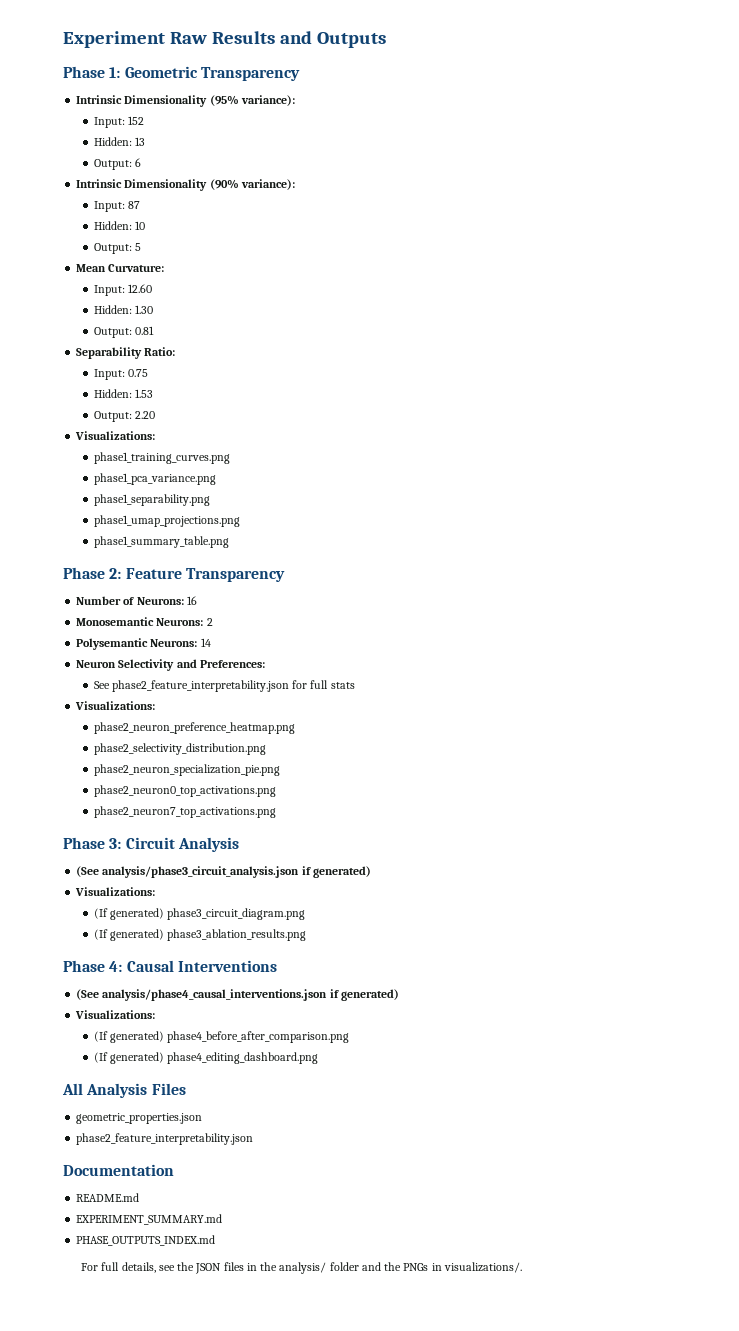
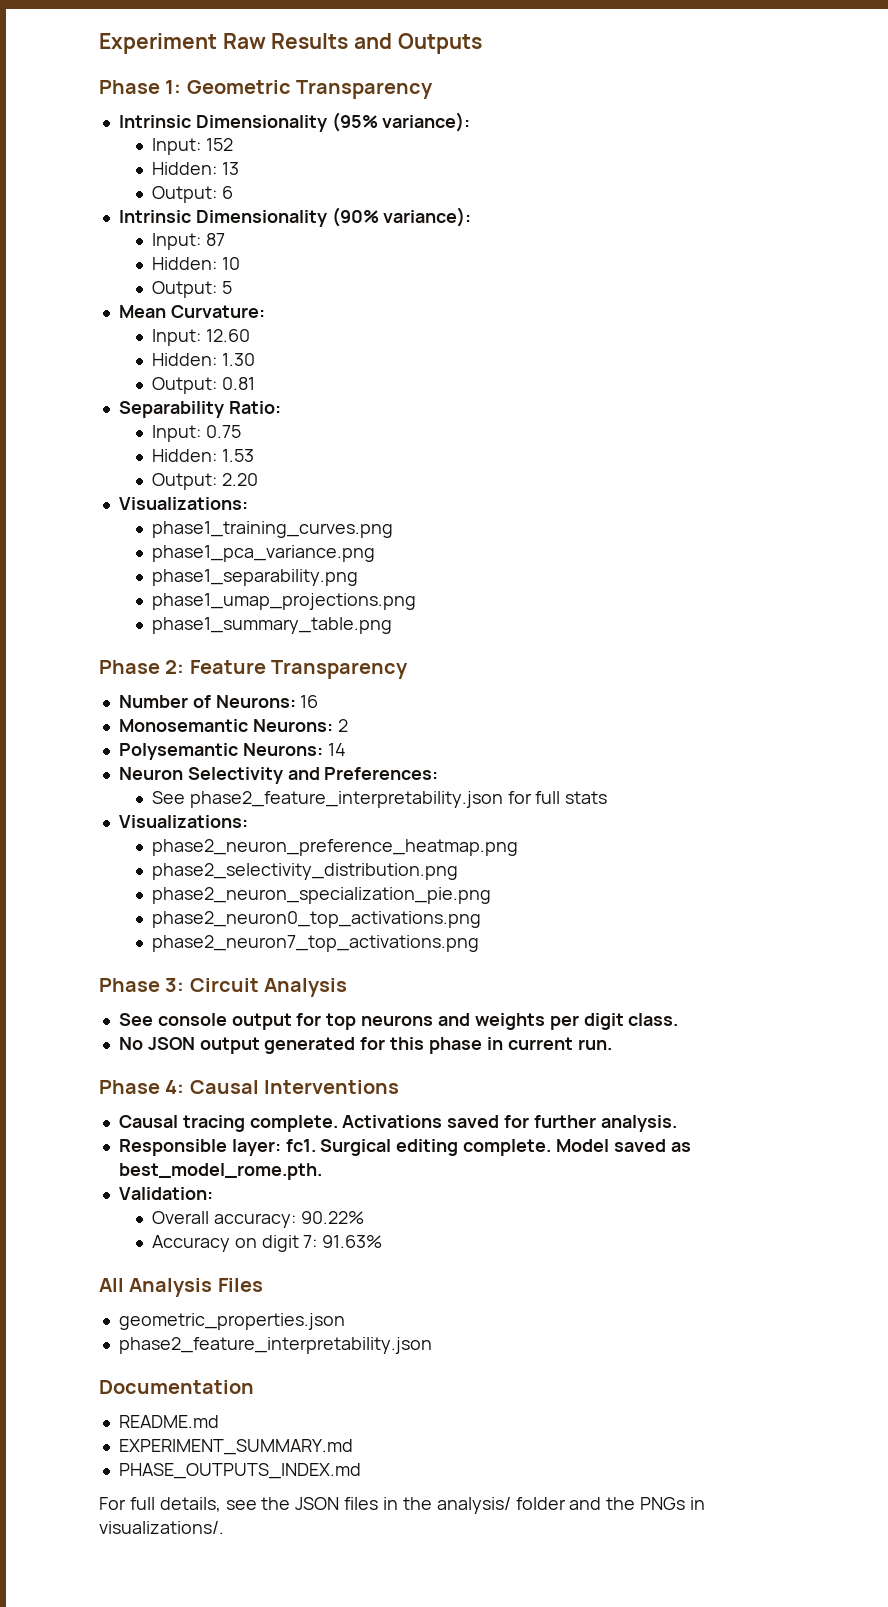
- (See analysis/phase3_circuit_analysis.json if generated)
- Visualizations:
- (If generated) phase3_circuit_diagram.png
- (If generated) phase3_ablation_results.png
+ See console output for top neurons and weights per digit class.
+ No JSON output generated for this phase in current run.
  Phase 4: Causal Interventions
- (See analysis/phase4_causal_interventions.json if generated)
- Visualizations:
- (If generated) phase4_before_after_comparison.png
- (If generated) phase4_editing_dashboard.png
+ Causal tracing complete. Activations saved for further analysis.
+ Responsible layer: fc1. Surgical editing complete. Model saved as best_model_rome.pth.
+ Validation:
+ Overall accuracy: 90.22%
+ Accuracy on digit 7: 91.63%

